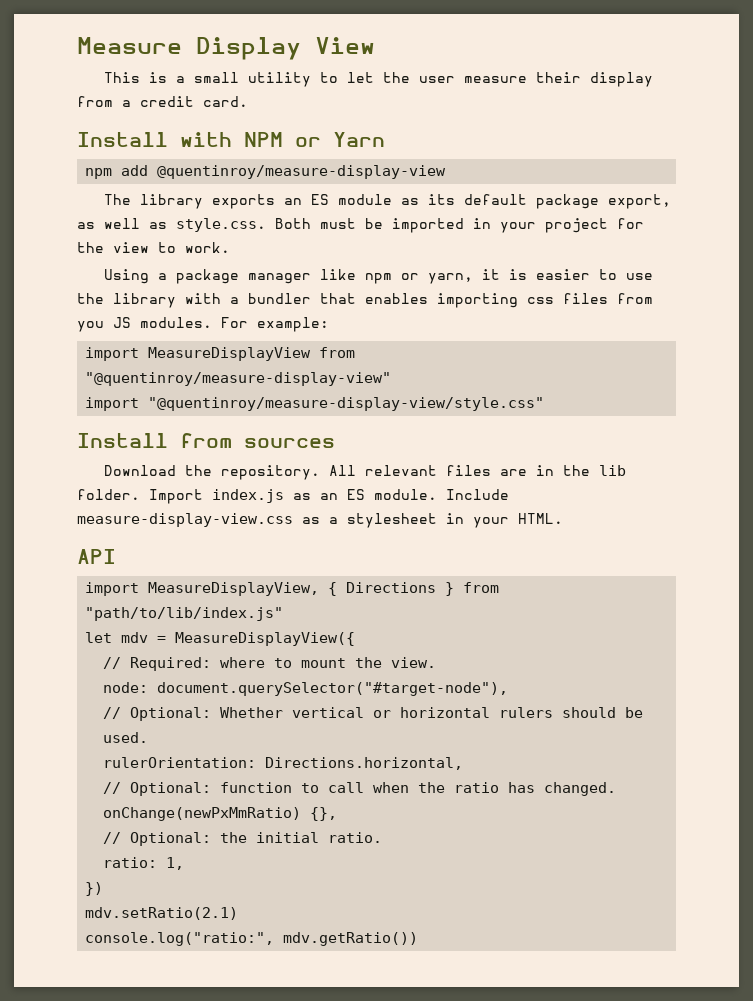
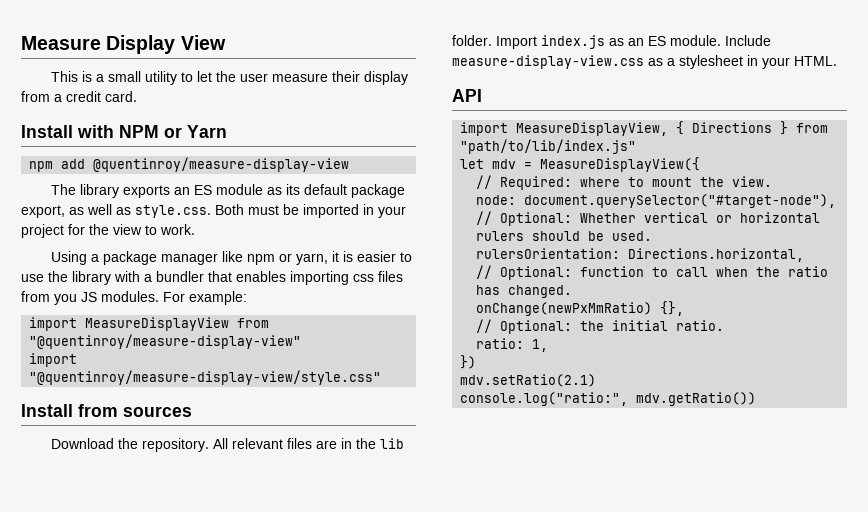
- rulerOrientation: Directions.horizontal,
+ rulersOrientation: Directions.horizontal,

